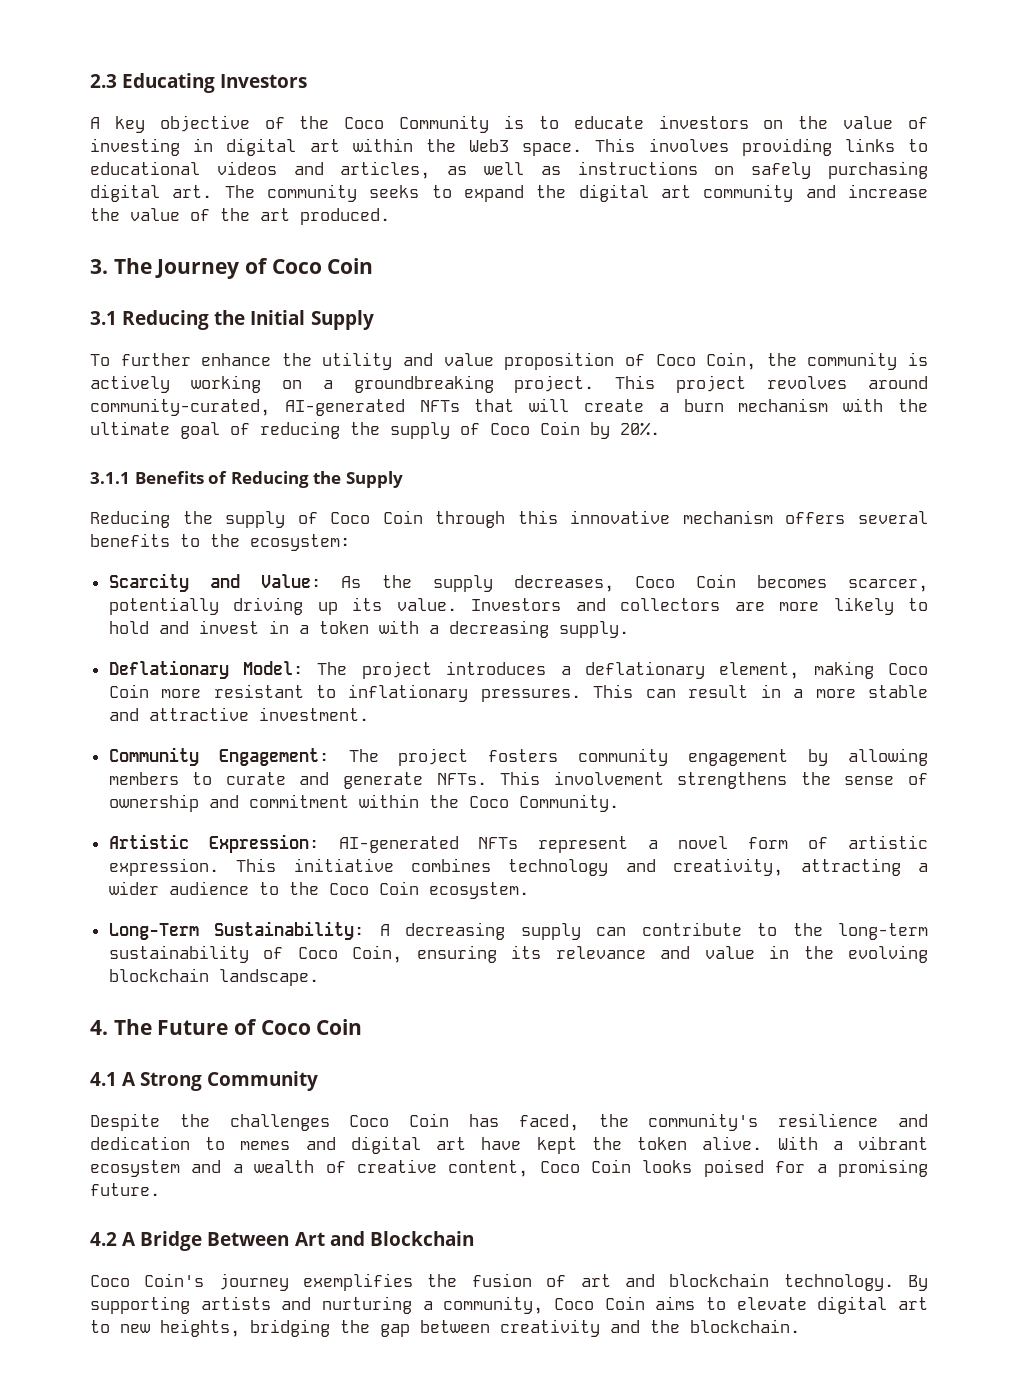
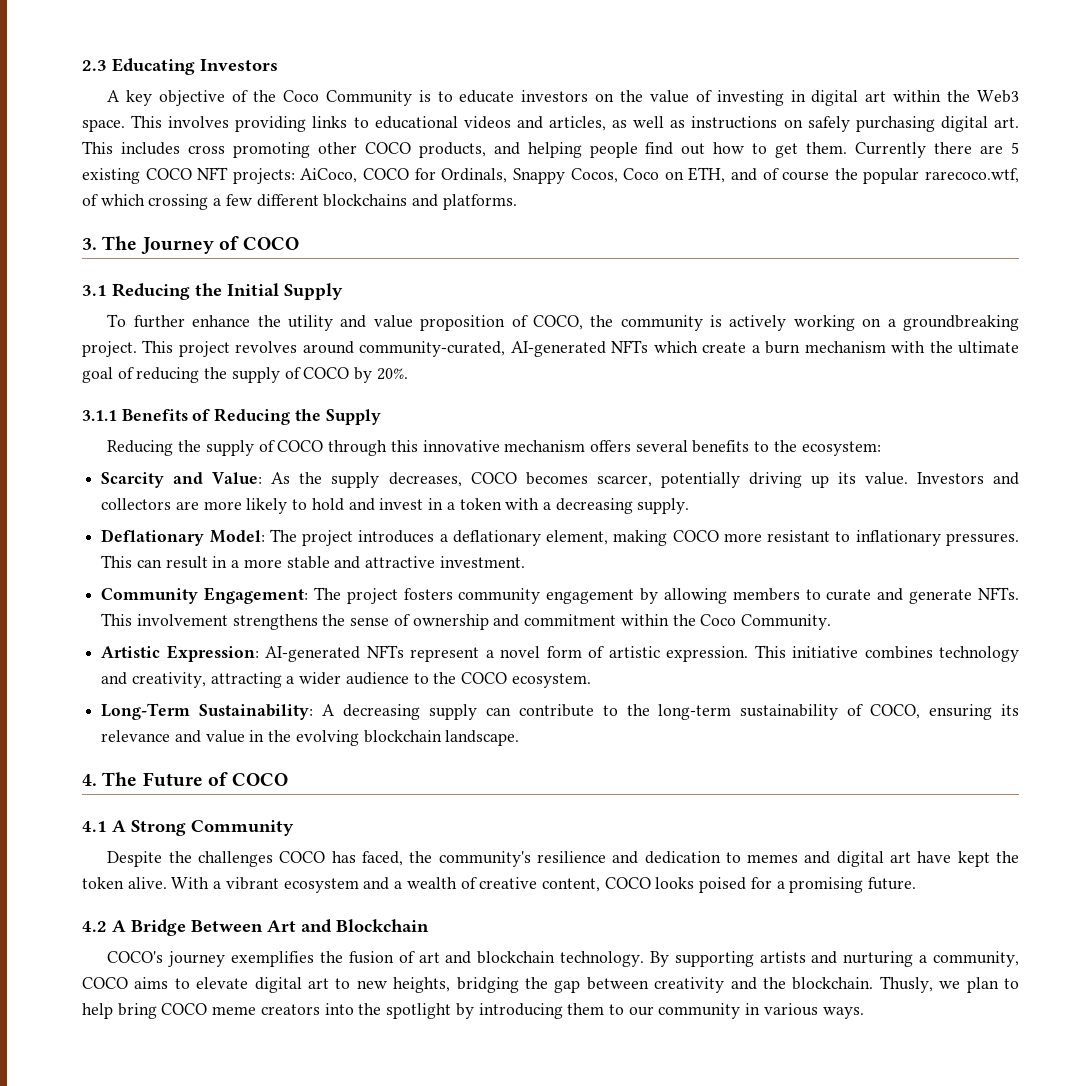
- This involves providing links to educational videos and articles, as well as instructions on safely purchasing digital art. The community seeks to expand the digital art community and increase the value of the art produced.
+ This involves providing links to educational videos and articles, as well as instructions on safely purchasing digital art. This includes cross promoting other COCO products, and helping people find out how to get them. Currently there are 5 existing COCO NFT projects: AiCoco, COCO for Ordinals, Snappy Cocos, Coco on ETH, and of course the popular rarecoco.wtf, of which crossing a few different blockchains and platforms.
- 3. The Journey of Coco Coin
+ 3. The Journey of COCO
- To further enhance the utility and value proposition of Coco Coin, the community is actively working on a groundbreaking project.
+ To further enhance the utility and value proposition of COCO, the community is actively working on a groundbreaking project.
- This project revolves around community-curated, AI-generated NFTs that will create a burn mechanism with the ultimate goal of reducing the supply of Coco Coin by 20%.
+ This project revolves around community-curated, AI-generated NFTs which create a burn mechanism with the ultimate goal of reducing the supply of COCO by 20%.
- Reducing the supply of Coco Coin through this innovative mechanism offers several benefits to the ecosystem:
+ Reducing the supply of COCO through this innovative mechanism offers several benefits to the ecosystem:
- Scarcity and Value: As the supply decreases, Coco Coin becomes scarcer, potentially driving up its value.
+ Scarcity and Value: As the supply decreases, COCO becomes scarcer, potentially driving up its value.
- Deflationary Model: The project introduces a deflationary element, making Coco Coin more resistant to inflationary pressures.
+ Deflationary Model: The project introduces a deflationary element, making COCO more resistant to inflationary pressures.
- This initiative combines technology and creativity, attracting a wider audience to the Coco Coin ecosystem.
+ This initiative combines technology and creativity, attracting a wider audience to the COCO ecosystem.
- Long-Term Sustainability: A decreasing supply can contribute to the long-term sustainability of Coco Coin, ensuring its relevance and value in the evolving blockchain landscape.
+ Long-Term Sustainability: A decreasing supply can contribute to the long-term sustainability of COCO, ensuring its relevance and value in the evolving blockchain landscape.
- 4. The Future of Coco Coin
+ 4. The Future of COCO
- Despite the challenges Coco Coin has faced, the community's resilience and dedication to memes and digital art have kept the token alive.
+ Despite the challenges COCO has faced, the community's resilience and dedication to memes and digital art have kept the token alive.
- With a vibrant ecosystem and a wealth of creative content, Coco Coin looks poised for a promising future.
+ With a vibrant ecosystem and a wealth of creative content, COCO looks poised for a promising future.
- Coco Coin's journey exemplifies the fusion of art and blockchain technology.
+ COCO's journey exemplifies the fusion of art and blockchain technology.
- By supporting artists and nurturing a community, Coco Coin aims to elevate digital art to new heights, bridging the gap between creativity and the blockchain.
+ By supporting artists and nurturing a community, COCO aims to elevate digital art to new heights, bridging the gap between creativity and the blockchain.
+ Thusly, we plan to help bring COCO meme creators into the spotlight by introducing them to our community in various ways.

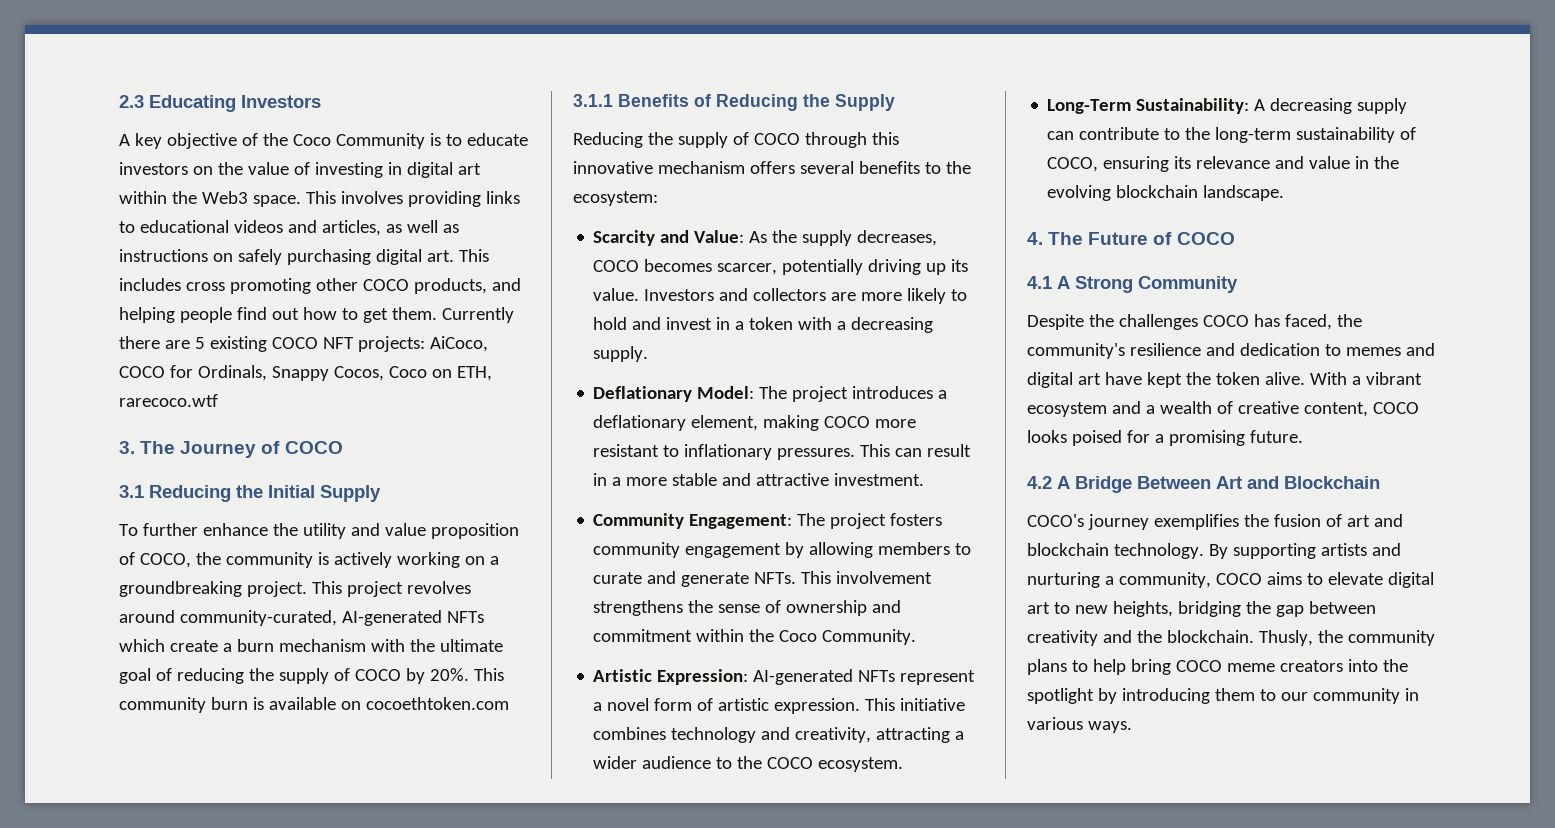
- Currently there are 5 existing COCO NFT projects: AiCoco, COCO for Ordinals, Snappy Cocos, Coco on ETH, and of course the popular rarecoco.wtf, of which crossing a few different blockchains and platforms.
+ Currently there are 5 existing COCO NFT projects: AiCoco, COCO for Ordinals, Snappy Cocos, Coco on ETH, rarecoco.wtf
+ This community burn is available on cocoethtoken.com
- Thusly, we plan to help bring COCO meme creators into the spotlight by introducing them to our community in various ways.
+ Thusly, the community plans to help bring COCO meme creators into the spotlight by introducing them to our community in various ways.

